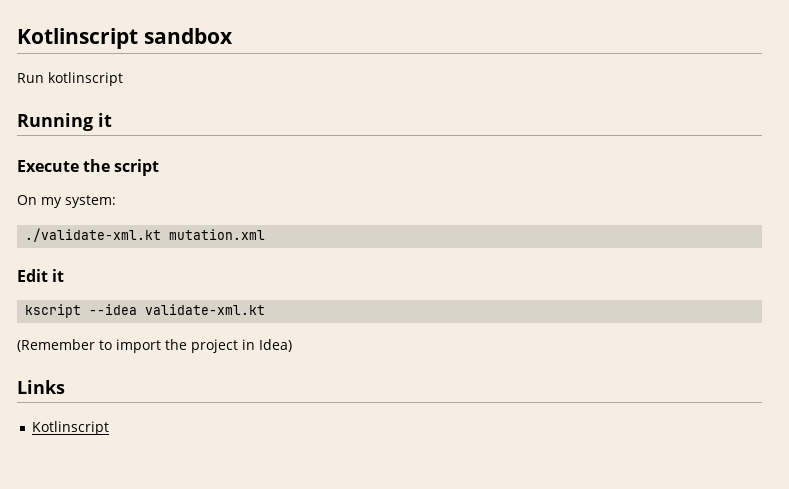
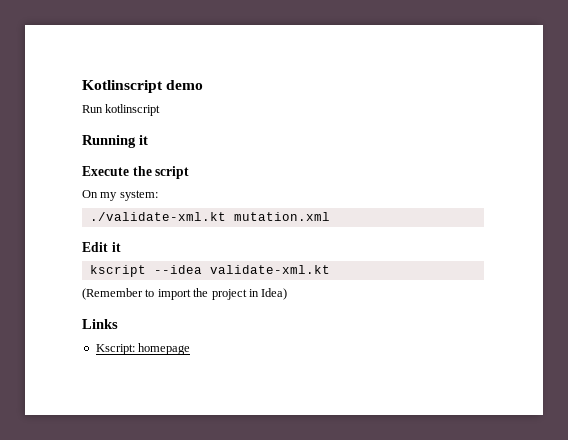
- Kotlinscript sandbox
+ Kotlinscript demo
  Links
- Kotlinscript
+ Kscript: homepage

